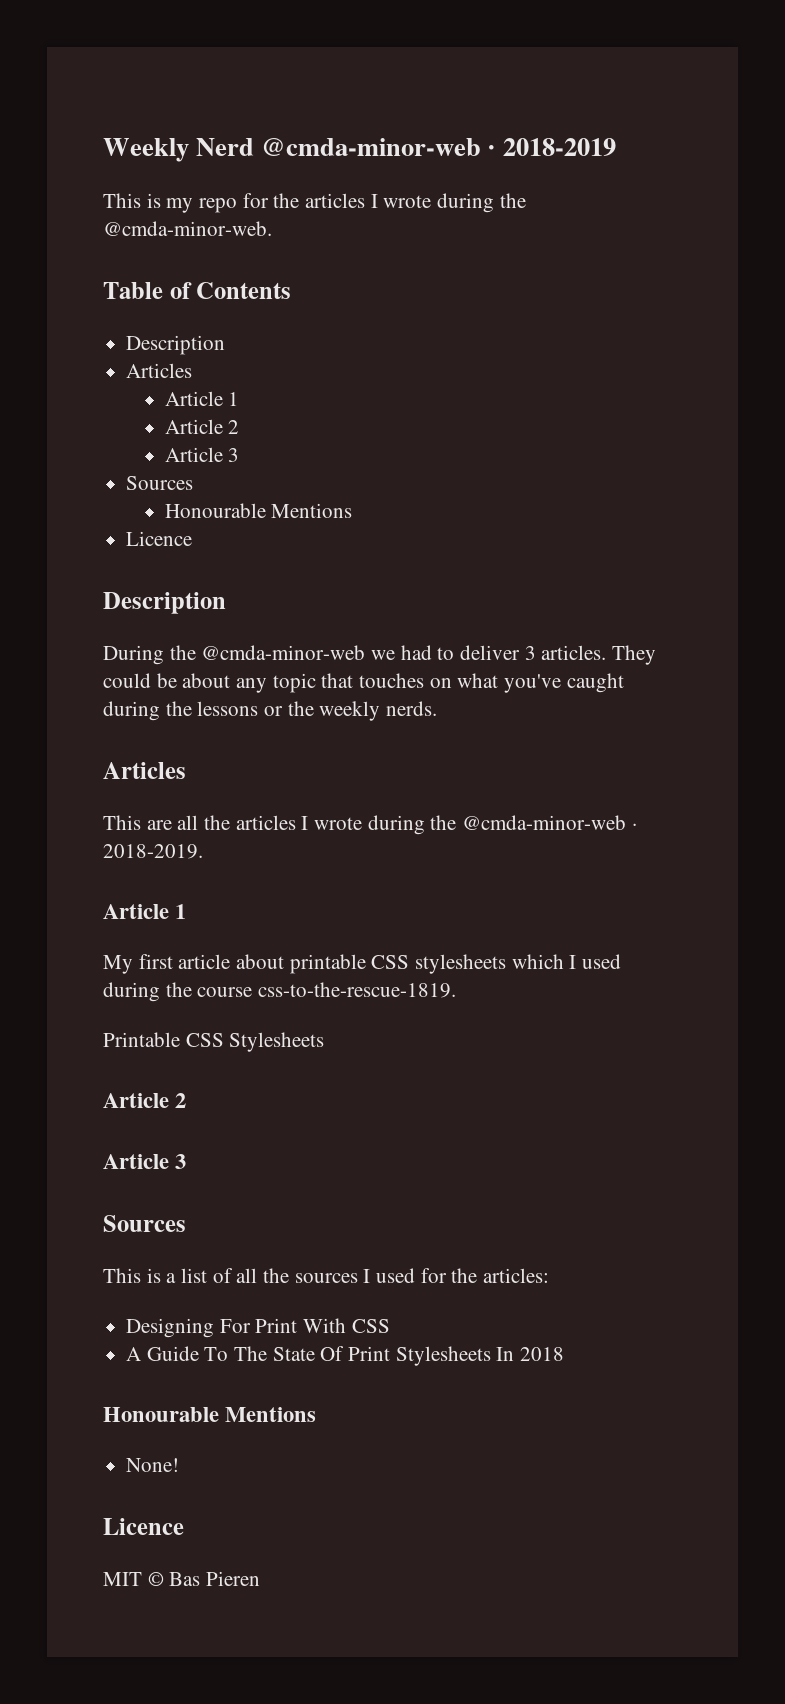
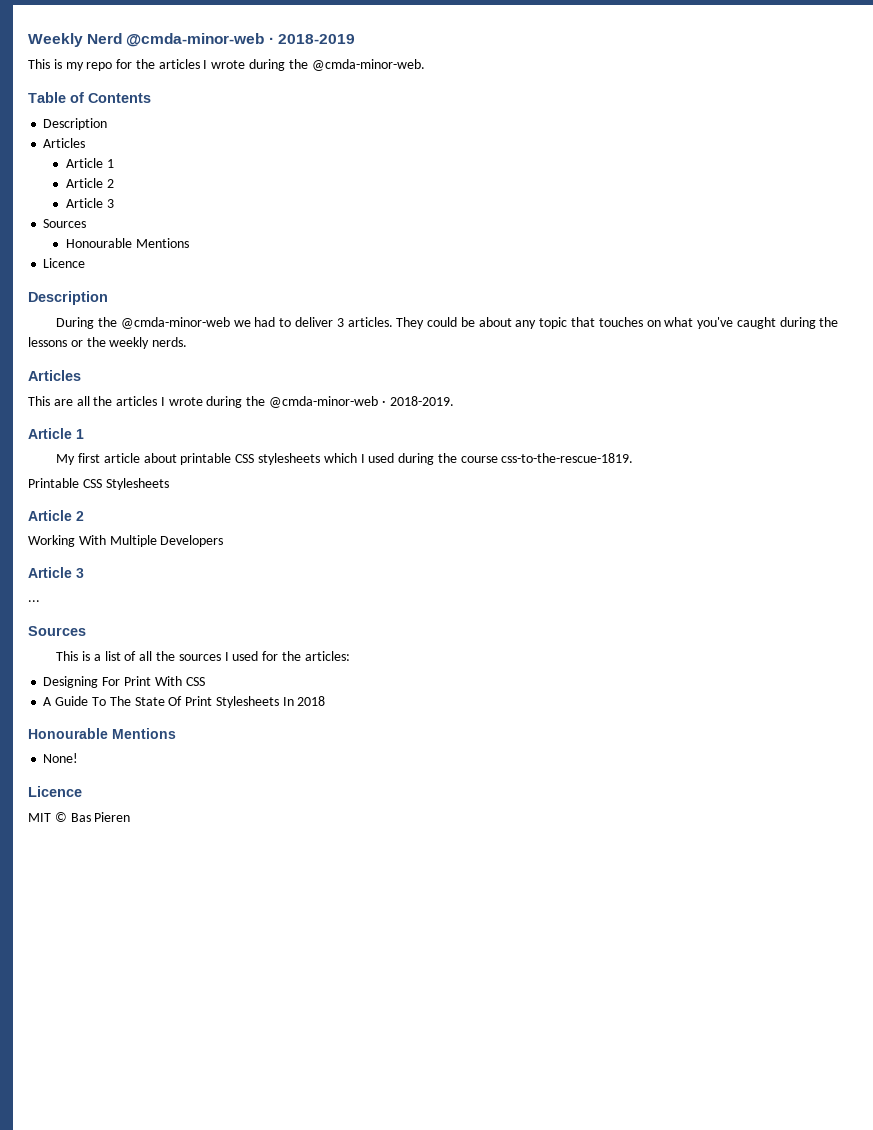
  Printable CSS Stylesheets
  Article 2
+ Working With Multiple Developers
  Article 3
+ ...

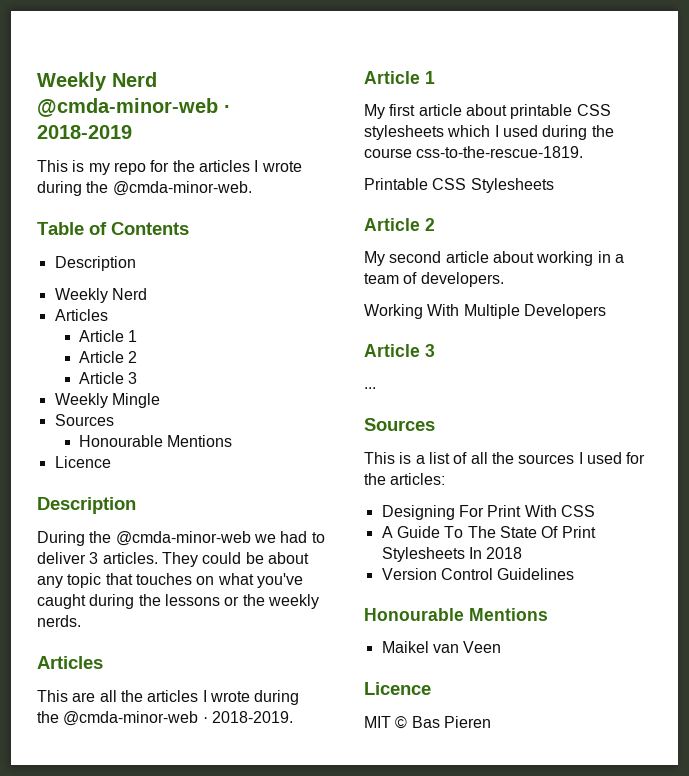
  Table of Contents
  Description
+ Weekly Nerd
+ Weekly Mingle
+ My second article about working in a team of developers.
  A Guide To The State Of Print Stylesheets In 2018
+ Version Control Guidelines
  Honourable Mentions
- None!
+ Maikel van Veen

